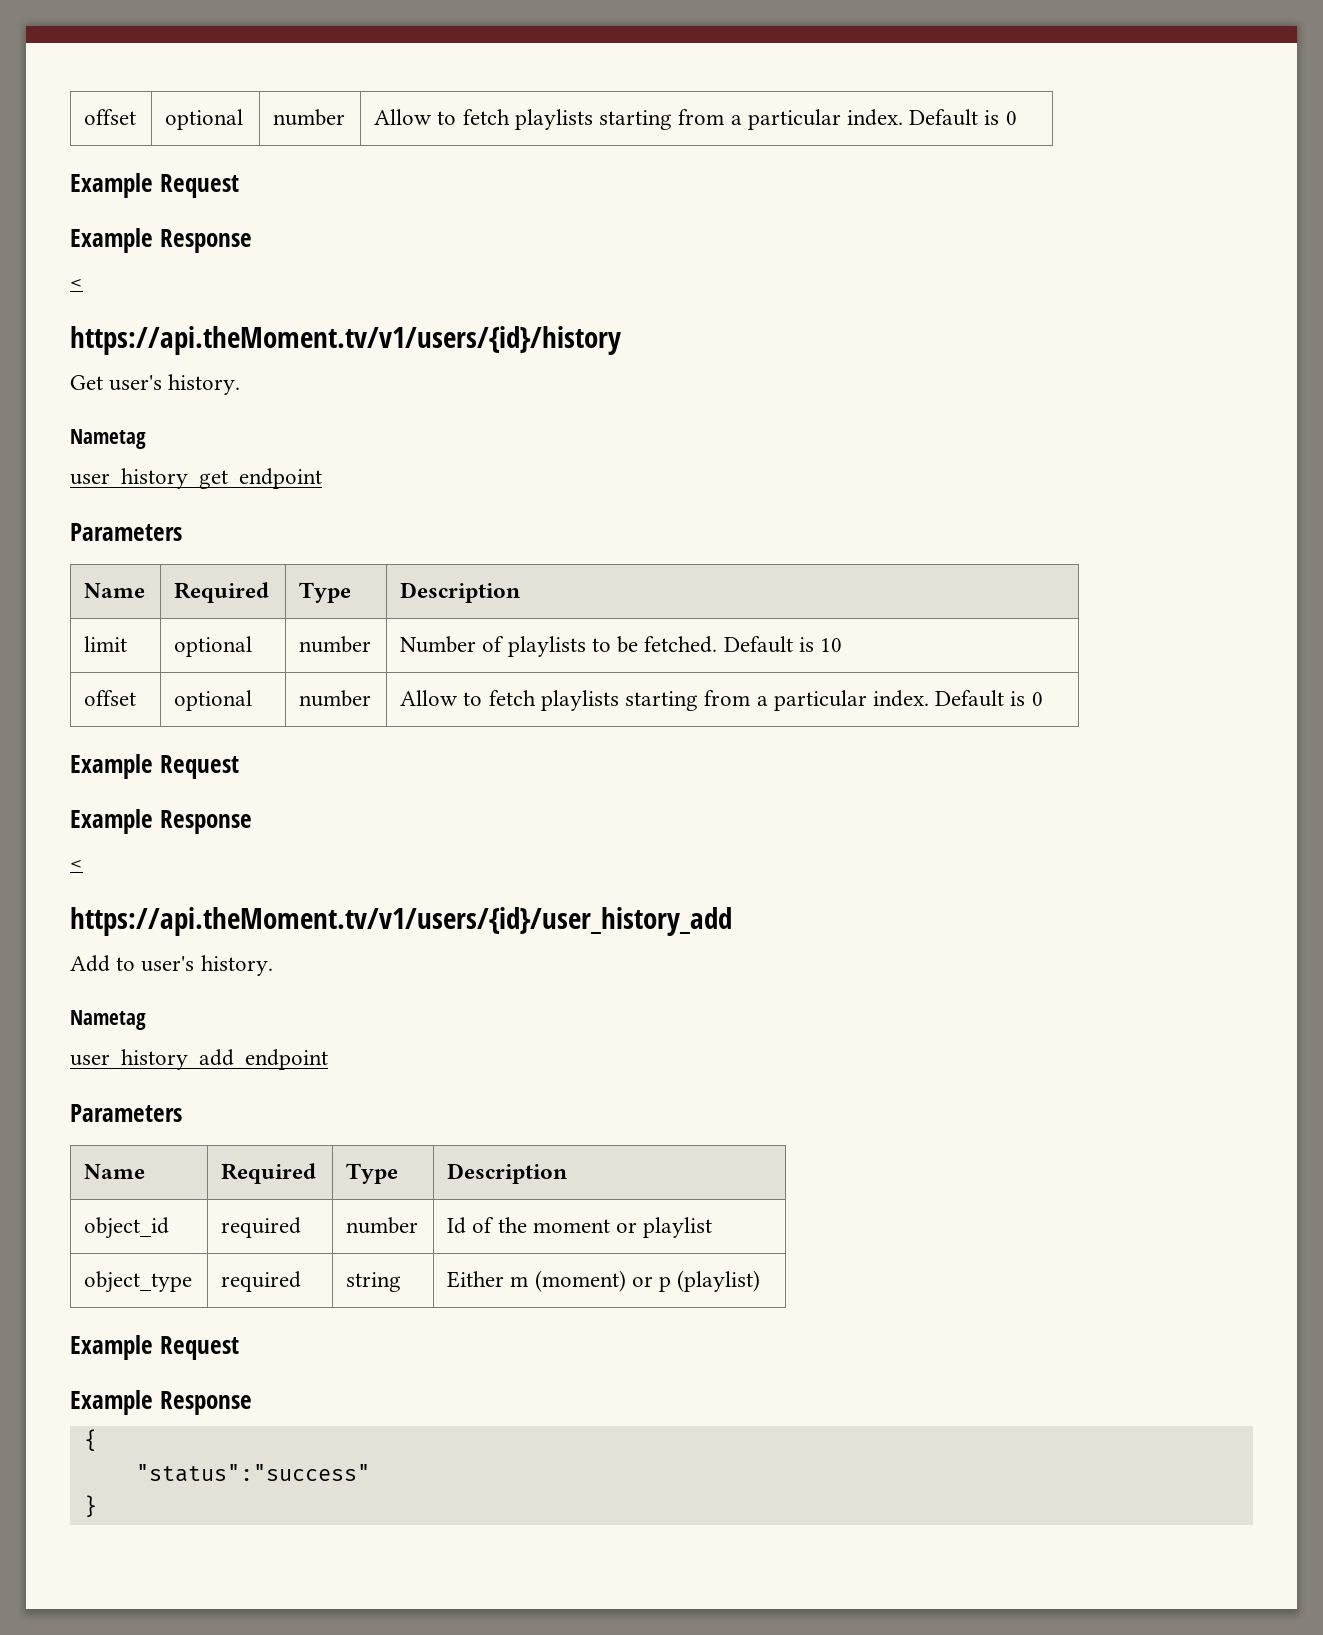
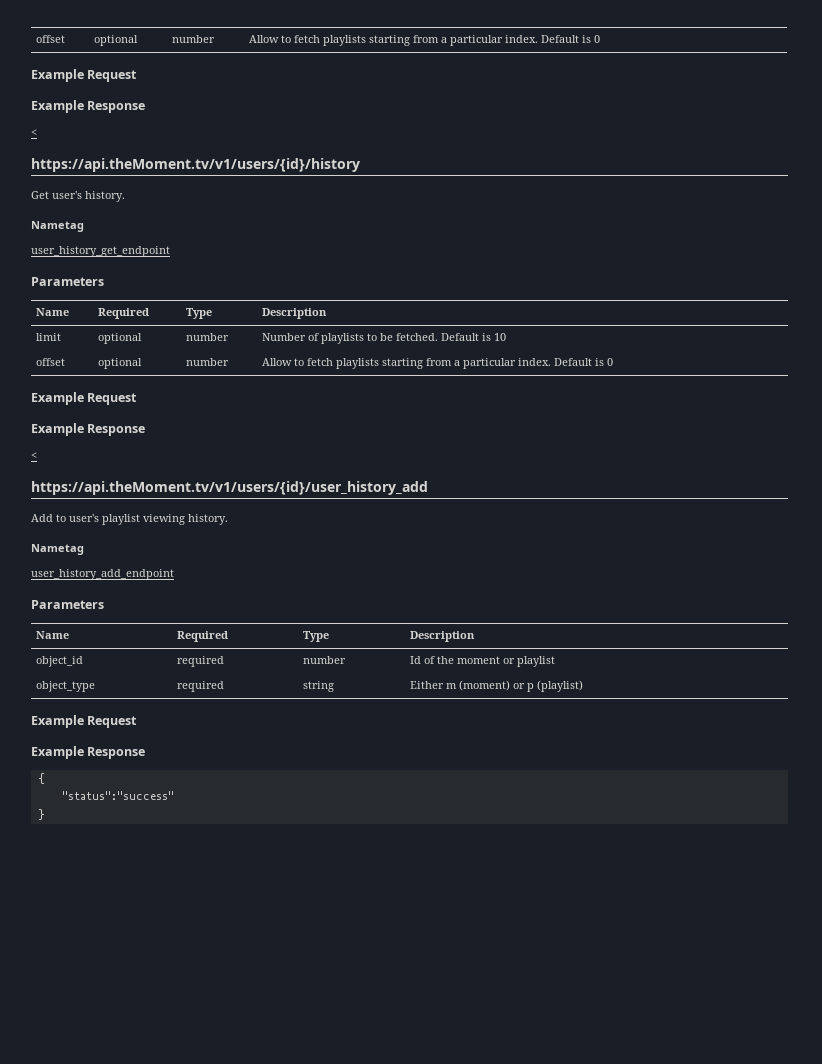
- Add to user's history.
+ Add to user's playlist viewing history.

